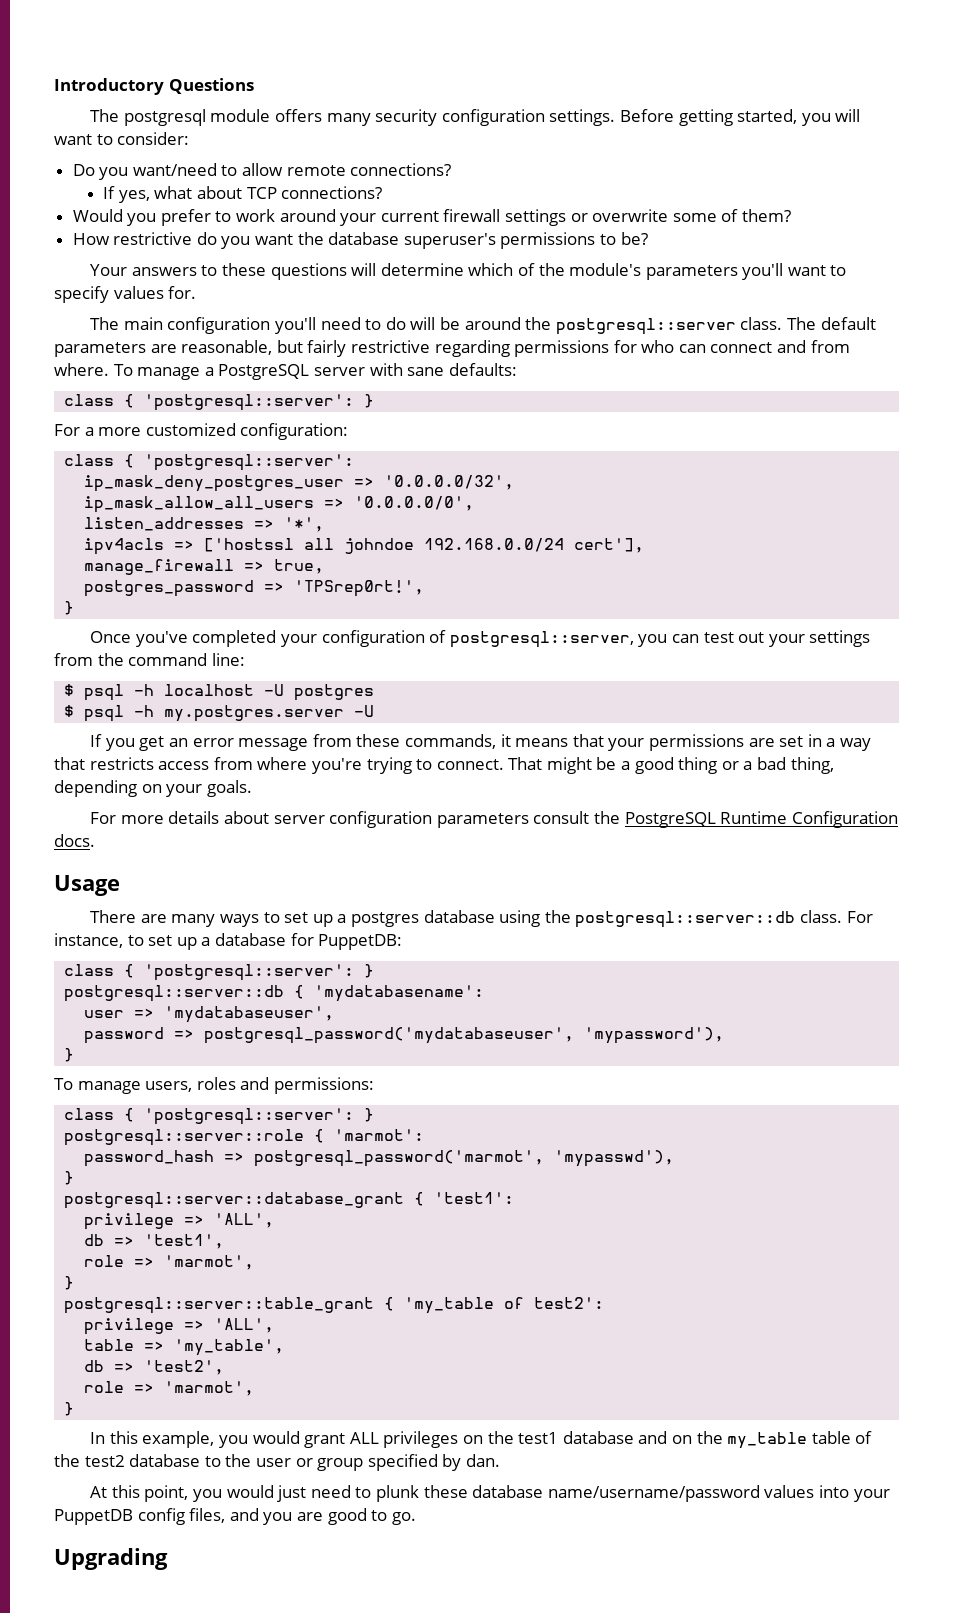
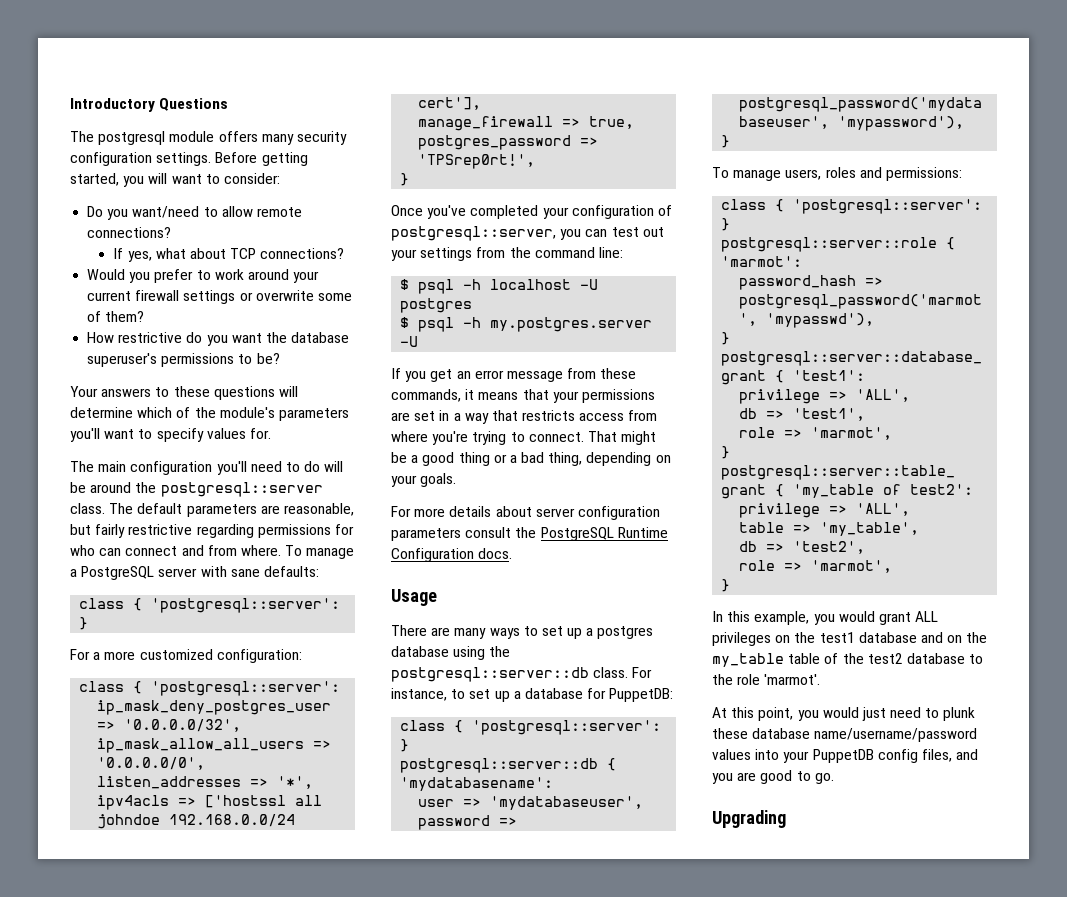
- In this example, you would grant ALL privileges on the test1 database and on the my_table table of the test2 database to the user or group specified by dan.
+ In this example, you would grant ALL privileges on the test1 database and on the my_table table of the test2 database to the role 'marmot'.

